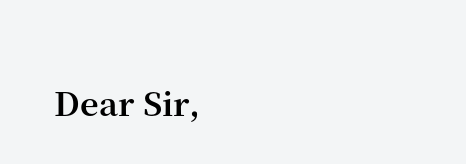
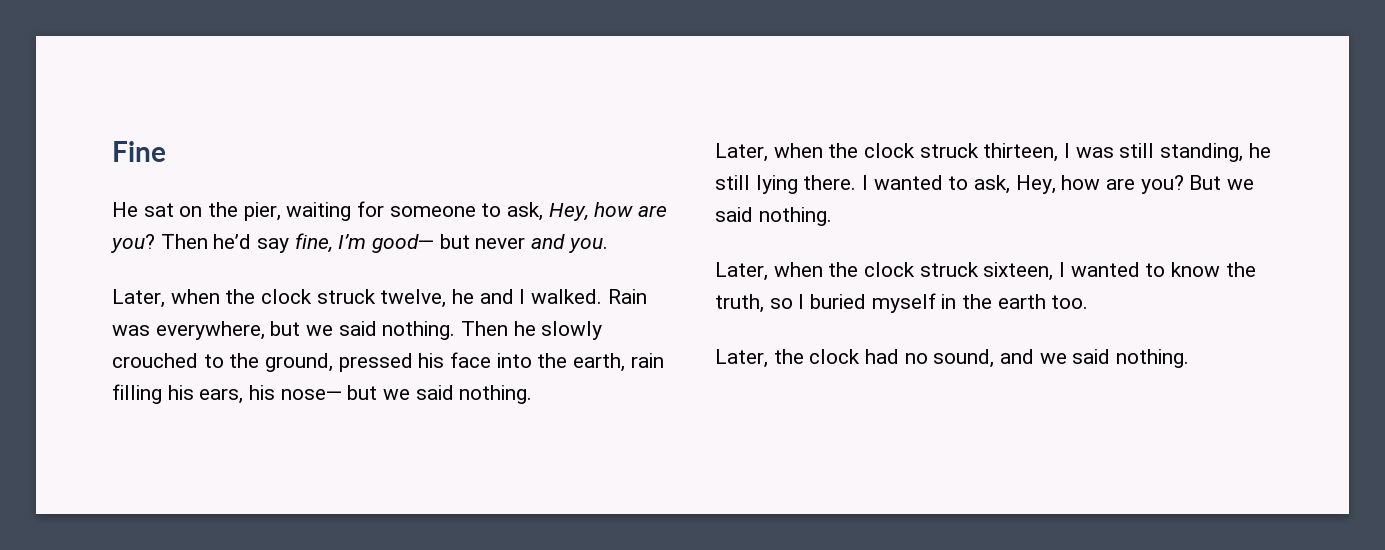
- Dear Sir,
+ Fine
+ He sat on the pier, waiting for someone to ask, Hey, how are you? Then he’d say fine, I’m good— but never and you.
+ Later, when the clock struck twelve, he and I walked. Rain was everywhere, but we said nothing. Then he slowly crouched to the ground, pressed his face into the earth, rain filling his ears, his nose— but we said nothing.
+ Later, when the clock struck thirteen, I was still standing, he still lying there. I wanted to ask, Hey, how are you? But we said nothing.
+ Later, when the clock struck sixteen, I wanted to know the truth, so I buried myself in the earth too.
+ Later, the clock had no sound, and we said nothing.

